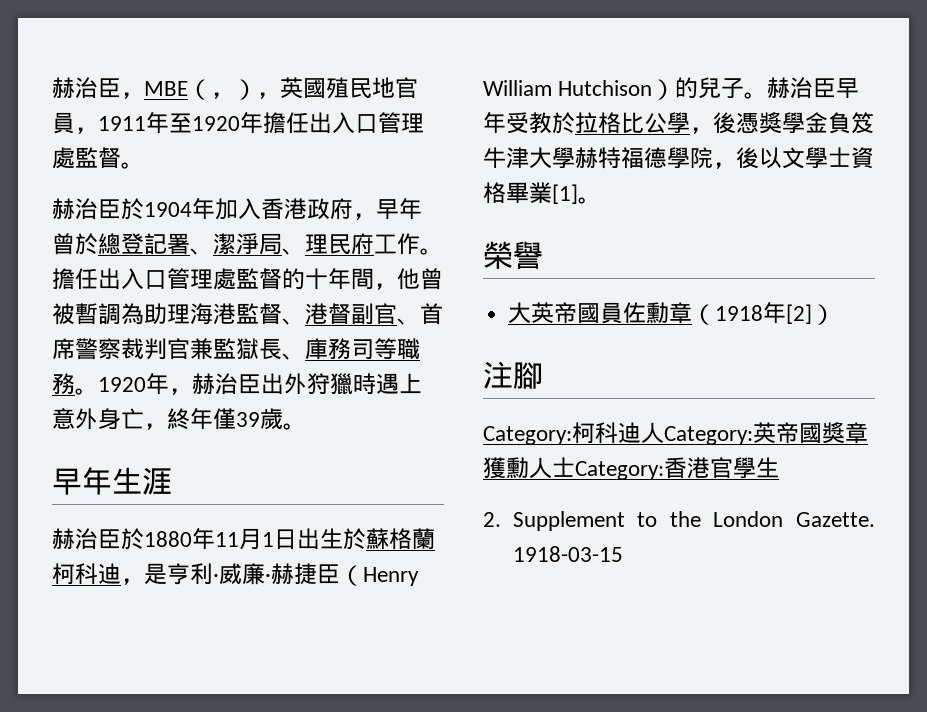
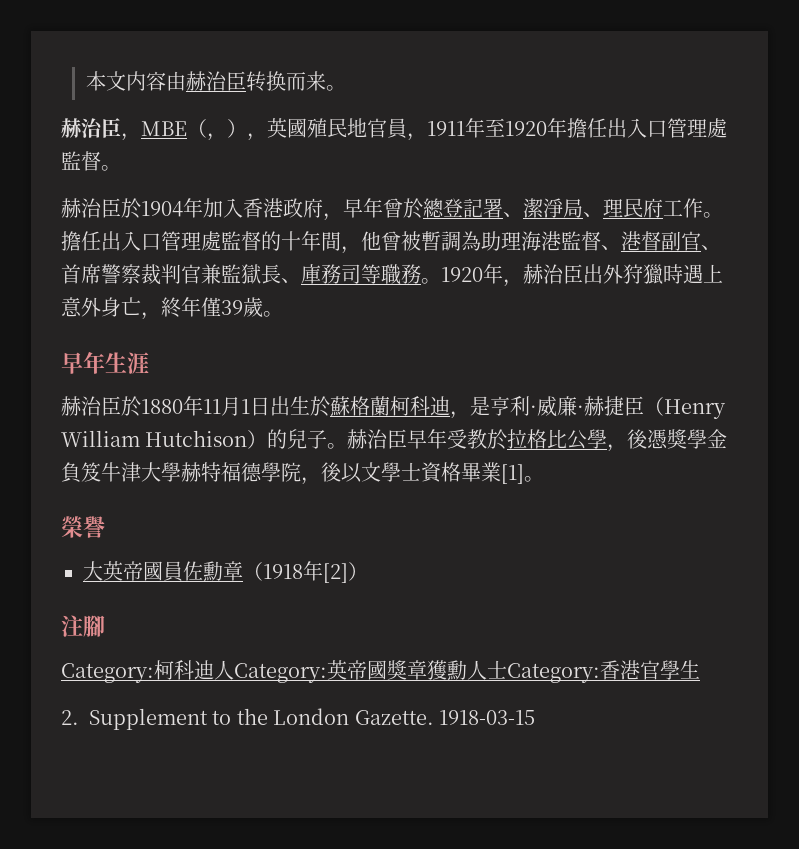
+ 本文内容由赫治臣转换而来。

